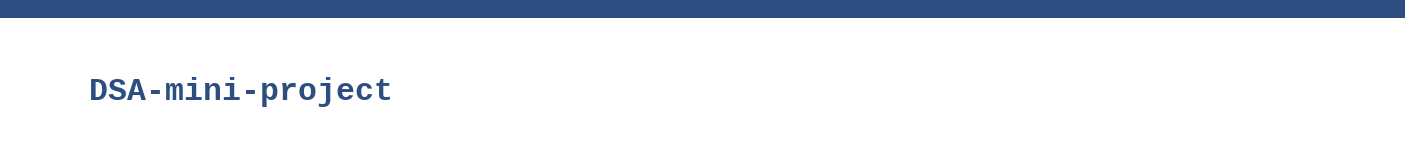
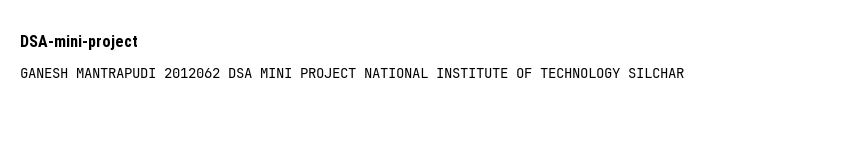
+ GANESH MANTRAPUDI 2012062 DSA MINI PROJECT NATIONAL INSTITUTE OF TECHNOLOGY SILCHAR

